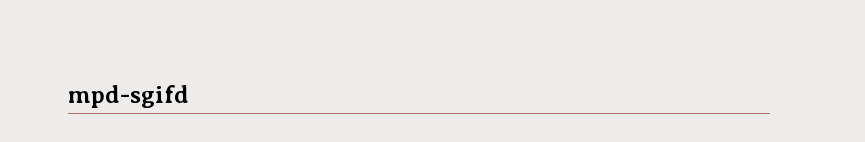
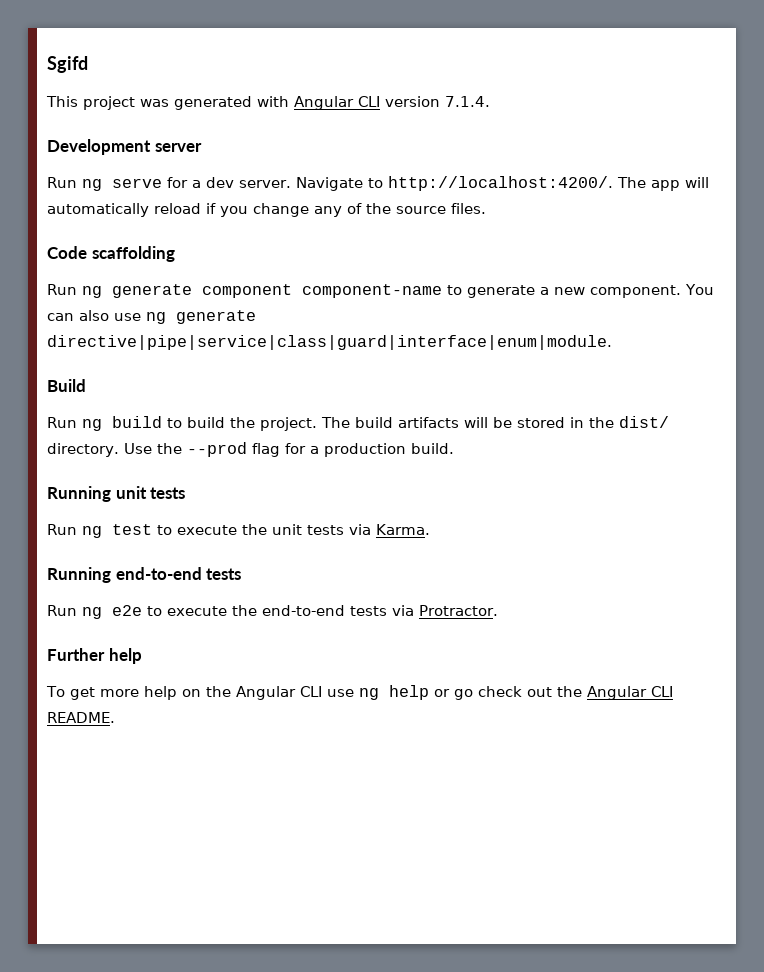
- mpd-sgifd
+ Sgifd
+ This project was generated with Angular CLI version 7.1.4.
+ Development server
+ Run ng serve for a dev server. Navigate to http://localhost:4200/. The app will automatically reload if you change any of the source files.
+ Code scaffolding
+ Run ng generate component component-name to generate a new component. You can also use ng generate directive|pipe|service|class|guard|interface|enum|module.
+ Build
+ Run ng build to build the project. The build artifacts will be stored in the dist/ directory. Use the --prod flag for a production build.
+ Running unit tests
+ Run ng test to execute the unit tests via Karma.
+ Running end-to-end tests
+ Run ng e2e to execute the end-to-end tests via Protractor.
+ Further help
+ To get more help on the Angular CLI use ng help or go check out the Angular CLI README.

